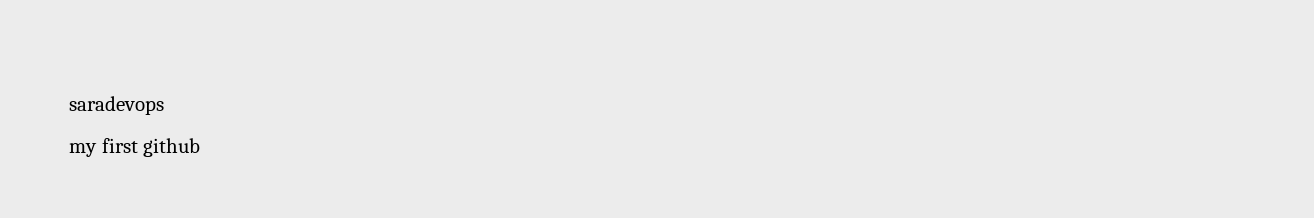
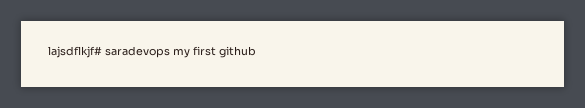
- saradevops
- my first github
+ lajsdflkjf# saradevops my first github

